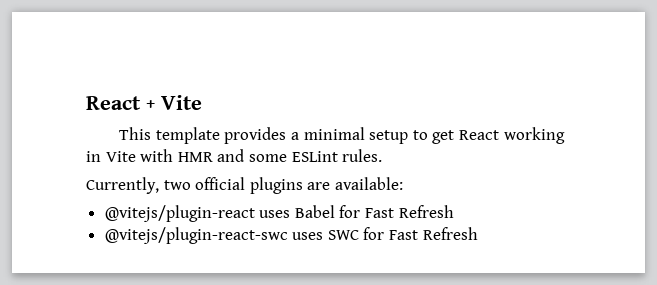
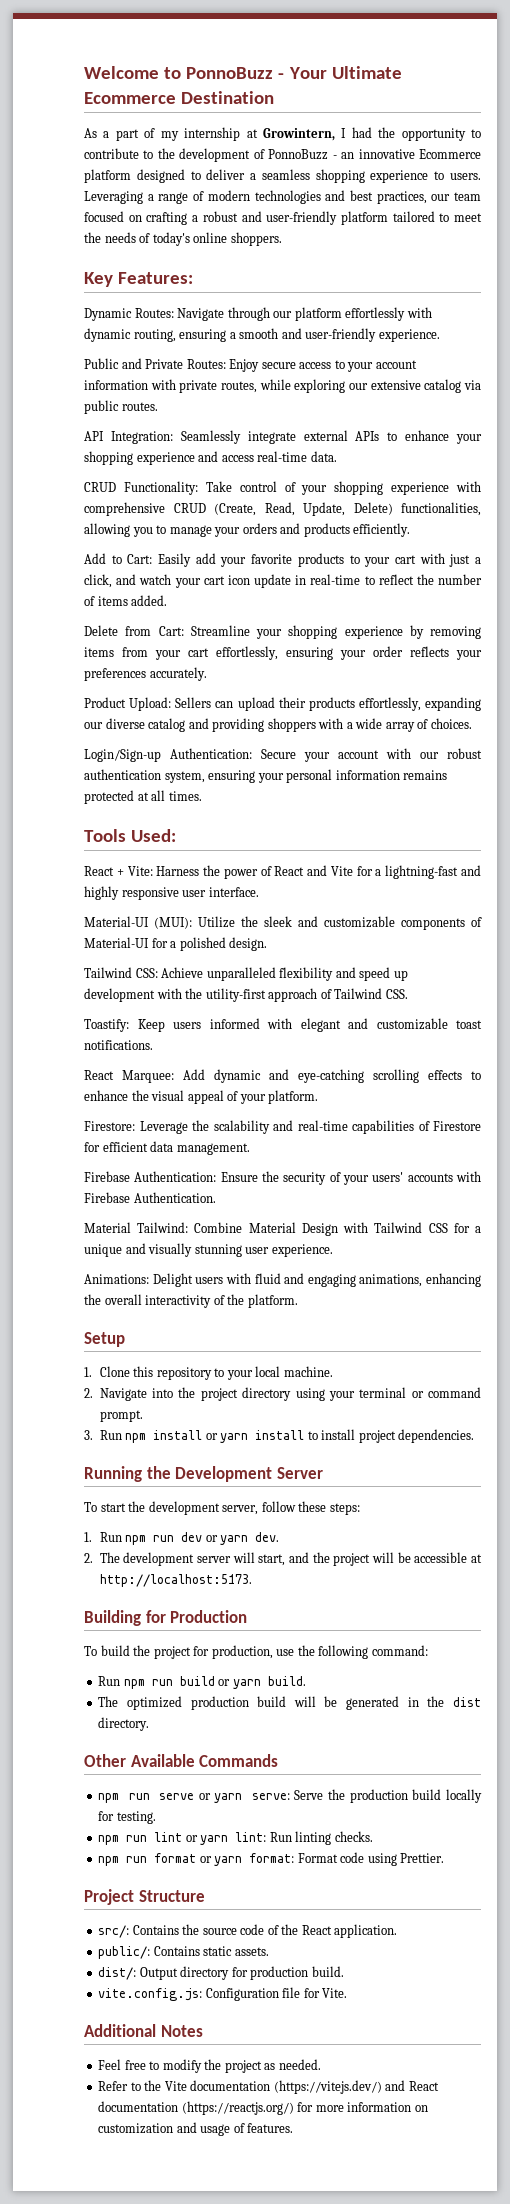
- React + Vite
- This template provides a minimal setup to get React working in Vite with HMR and some ESLint rules.
- Currently, two official plugins are available:
- @vitejs/plugin-react uses Babel for Fast Refresh
- @vitejs/plugin-react-swc uses SWC for Fast Refresh
+ Welcome to PonnoBuzz - Your Ultimate Ecommerce Destination
+ As a part of my internship at Growintern, I had the opportunity to contribute to the development of PonnoBuzz - an innovative Ecommerce platform designed to deliver a seamless shopping experience to users. Leveraging a range of modern technologies and best practices, our team focused on crafting a robust and user-friendly platform tailored to meet the needs of today's online shoppers.
+ Key Features:
+ Dynamic Routes: Navigate through our platform effortlessly with dynamic routing, ensuring a smooth and user-friendly experience.
+ Public and Private Routes: Enjoy secure access to your account information with private routes, while exploring our extensive catalog via public routes.
+ API Integration: Seamlessly integrate external APIs to enhance your shopping experience and access real-time data.
+ CRUD Functionality: Take control of your shopping experience with comprehensive CRUD (Create, Read, Update, Delete) functionalities, allowing you to manage your orders and products efficiently.
+ Add to Cart: Easily add your favorite products to your cart with just a click, and watch your cart icon update in real-time to reflect the number of items added.
+ Delete from Cart: Streamline your shopping experience by removing items from your cart effortlessly, ensuring your order reflects your preferences accurately.
+ Product Upload: Sellers can upload their products effortlessly, expanding our diverse catalog and providing shoppers with a wide array of choices.
+ Login/Sign-up Authentication: Secure your account with our robust authentication system, ensuring your personal information remains protected at all times.
+ Tools Used:
+ React + Vite: Harness the power of React and Vite for a lightning-fast and highly responsive user interface.
+ Material-UI (MUI): Utilize the sleek and customizable components of Material-UI for a polished design.
+ Tailwind CSS: Achieve unparalleled flexibility and speed up development with the utility-first approach of Tailwind CSS.
+ Toastify: Keep users informed with elegant and customizable toast notifications.
+ React Marquee: Add dynamic and eye-catching scrolling effects to enhance the visual appeal of your platform.
+ Firestore: Leverage the scalability and real-time capabilities of Firestore for efficient data management.
+ Firebase Authentication: Ensure the security of your users' accounts with Firebase Authentication.
+ Material Tailwind: Combine Material Design with Tailwind CSS for a unique and visually stunning user experience.
+ Animations: Delight users with fluid and engaging animations, enhancing the overall interactivity of the platform.
+ Setup
+ 1. Clone this repository to your local machine.
+ 2. Navigate into the project directory using your terminal or command prompt.
+ 3. Run npm install or yarn install to install project dependencies.
+ Running the Development Server
+ To start the development server, follow these steps:
+ 1. Run npm run dev or yarn dev.
+ 2. The development server will start, and the project will be accessible at http://localhost:5173.
+ Building for Production
+ To build the project for production, use the following command:
+ Run npm run build or yarn build.
+ The optimized production build will be generated in the dist directory.
+ Other Available Commands
+ npm run serve or yarn serve: Serve the production build locally for testing.
+ npm run lint or yarn lint: Run linting checks.
+ npm run format or yarn format: Format code using Prettier.
+ Project Structure
+ src/: Contains the source code of the React application.
+ public/: Contains static assets.
+ dist/: Output directory for production build.
+ vite.config.js: Configuration file for Vite.
+ Additional Notes
+ Feel free to modify the project as needed.
+ Refer to the Vite documentation (https://vitejs.dev/) and React documentation (https://reactjs.org/) for more information on customization and usage of features.

